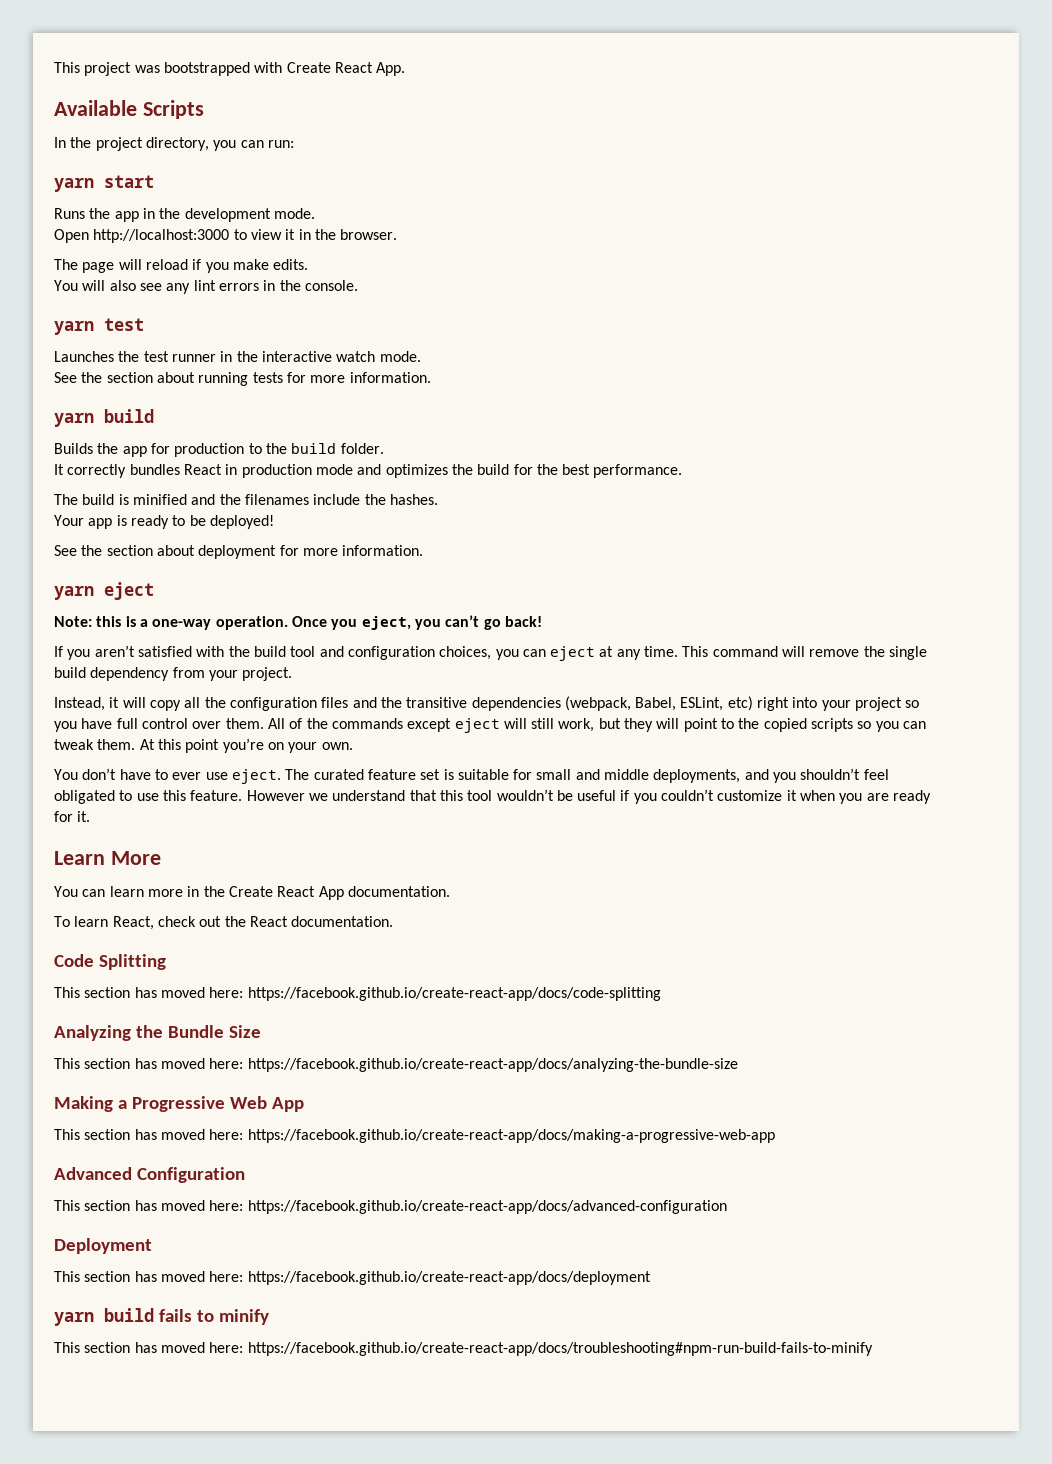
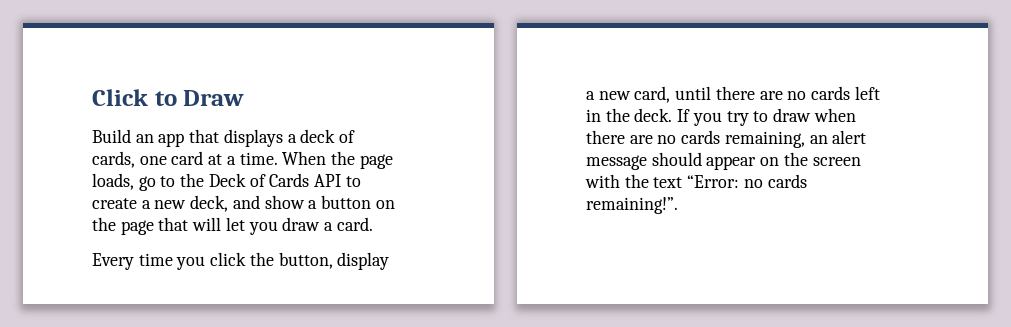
- This project was bootstrapped with Create React App.
- Available Scripts
- In the project directory, you can run:
- yarn start
- Runs the app in the development mode.
- Open http://localhost:3000 to view it in the browser.
- The page will reload if you make edits.
- You will also see any lint errors in the console.
- yarn test
- Launches the test runner in the interactive watch mode.
- See the section about running tests for more information.
- yarn build
- Builds the app for production to the build folder.
- It correctly bundles React in production mode and optimizes the build for the best performance.
- The build is minified and the filenames include the hashes.
- Your app is ready to be deployed!
- See the section about deployment for more information.
- yarn eject
- Note: this is a one-way operation. Once you eject, you can’t go back!
- If you aren’t satisfied with the build tool and configuration choices, you can eject at any time. This command will remove the single build dependency from your project.
- Instead, it will copy all the configuration files and the transitive dependencies (webpack, Babel, ESLint, etc) right into your project so you have full control over them. All of the commands except eject will still work, but they will point to the copied scripts so you can tweak them. At this point you’re on your own.
- You don’t have to ever use eject. The curated feature set is suitable for small and middle deployments, and you shouldn’t feel obligated to use this feature. However we understand that this tool wouldn’t be useful if you couldn’t customize it when you are ready for it.
- Learn More
- You can learn more in the Create React App documentation.
- To learn React, check out the React documentation.
- Code Splitting
- This section has moved here: https://facebook.github.io/create-react-app/docs/code-splitting
- Analyzing the Bundle Size
- This section has moved here: https://facebook.github.io/create-react-app/docs/analyzing-the-bundle-size
- Making a Progressive Web App
- This section has moved here: https://facebook.github.io/create-react-app/docs/making-a-progressive-web-app
- Advanced Configuration
- This section has moved here: https://facebook.github.io/create-react-app/docs/advanced-configuration
- Deployment
- This section has moved here: https://facebook.github.io/create-react-app/docs/deployment
- yarn build fails to minify
- This section has moved here: https://facebook.github.io/create-react-app/docs/troubleshooting#npm-run-build-fails-to-minify
+ Click to Draw
+ Build an app that displays a deck of cards, one card at a time. When the page loads, go to the Deck of Cards API to create a new deck, and show a button on the page that will let you draw a card.
+ Every time you click the button, display a new card, until there are no cards left in the deck. If you try to draw when there are no cards remaining, an alert message should appear on the screen with the text “Error: no cards remaining!”.

